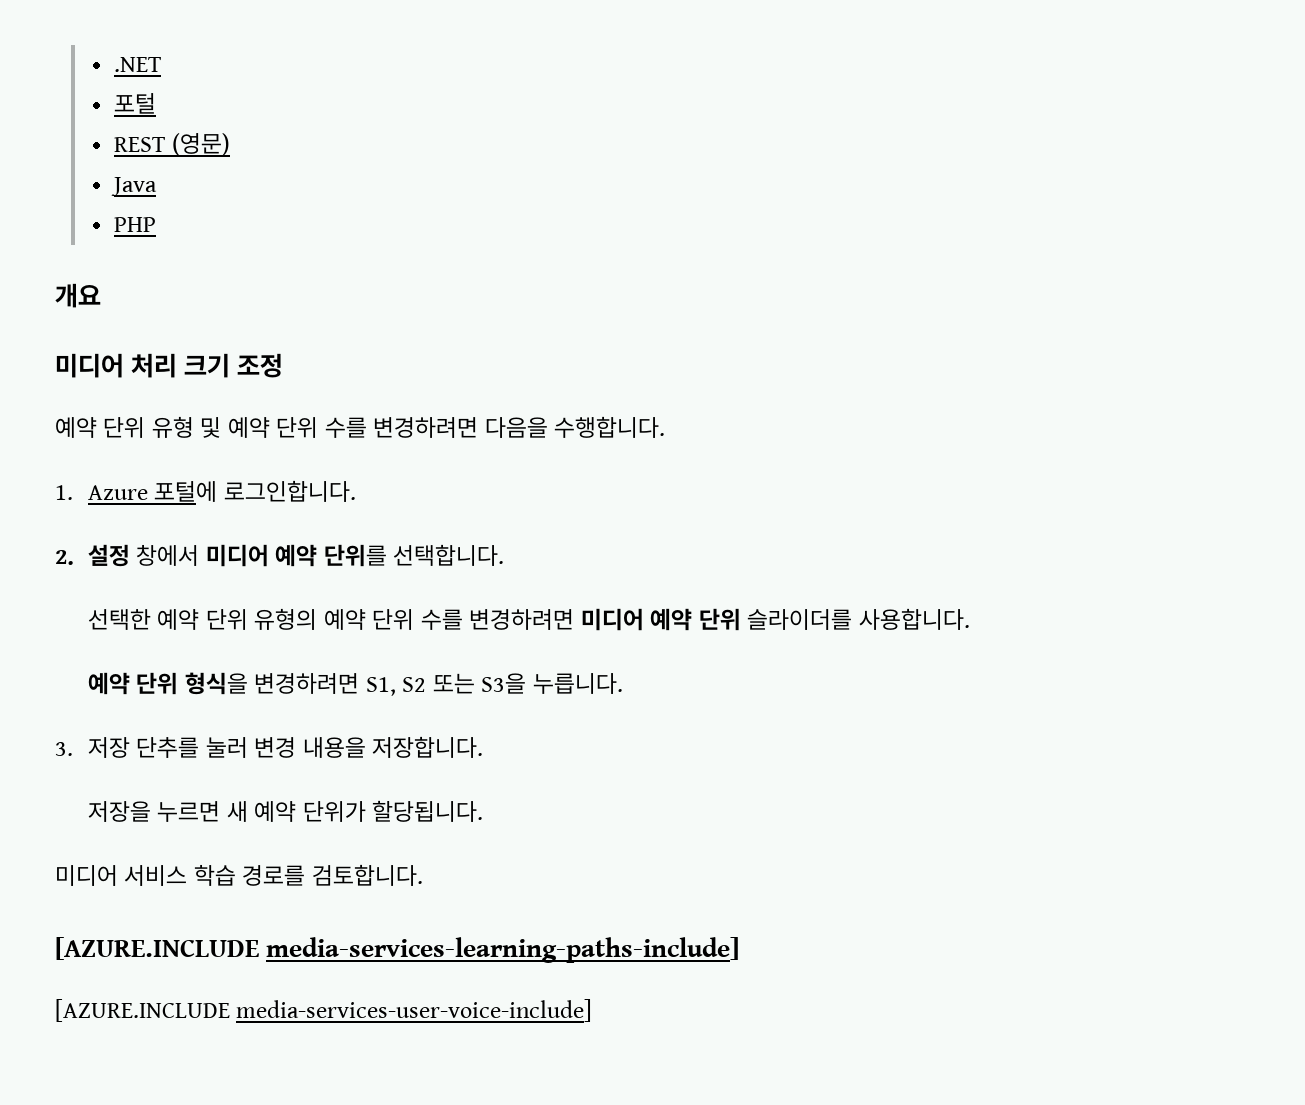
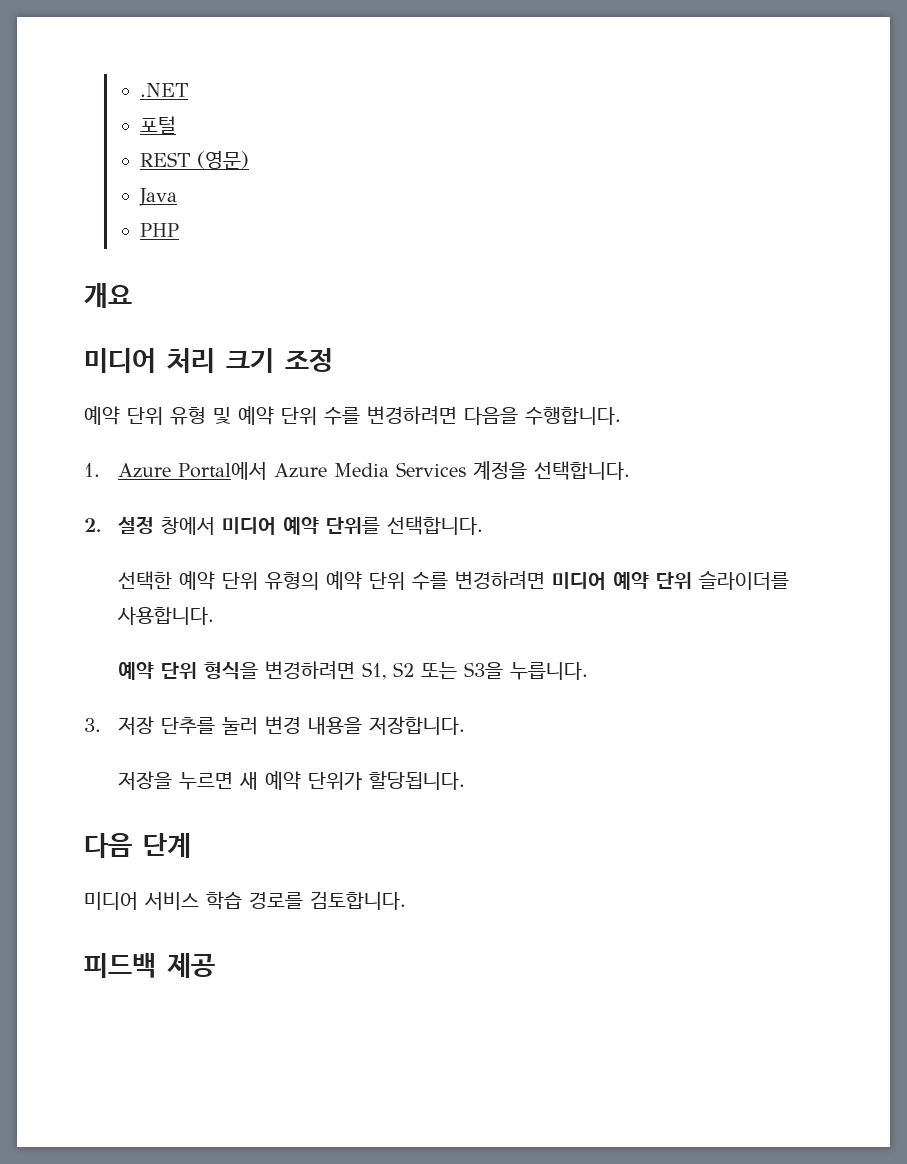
- 1. Azure 포털에 로그인합니다.
+ 1. Azure Portal에서 Azure Media Services 계정을 선택합니다.
+ 다음 단계
- [AZURE.INCLUDE media-services-learning-paths-include]
- [AZURE.INCLUDE media-services-user-voice-include]
+ 피드백 제공

